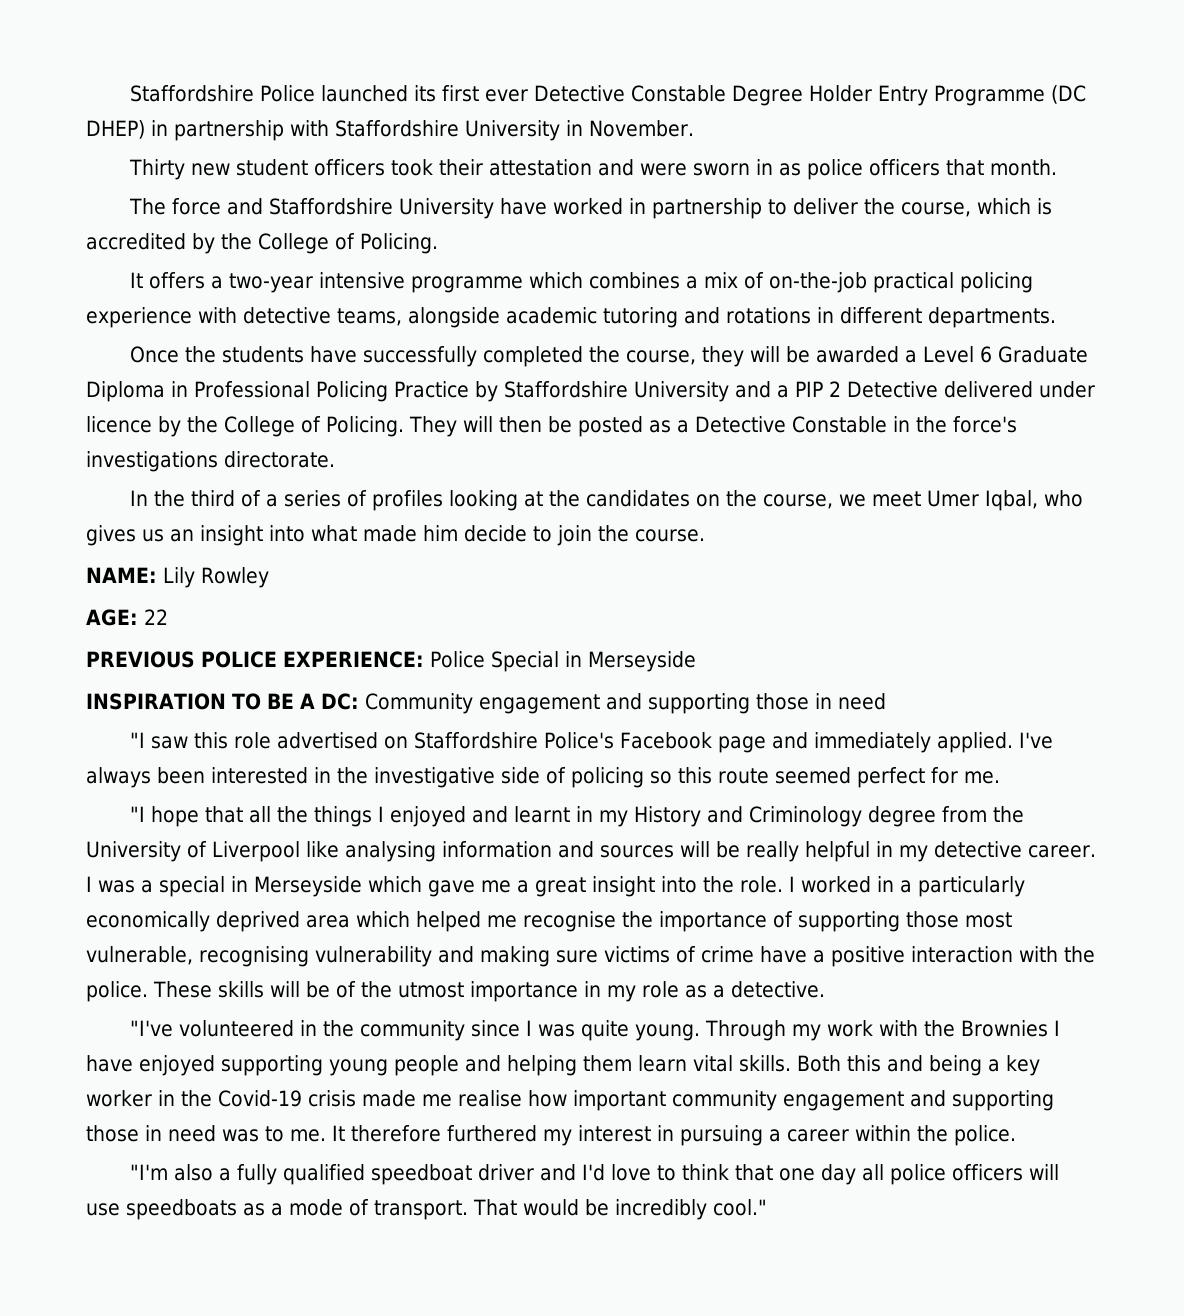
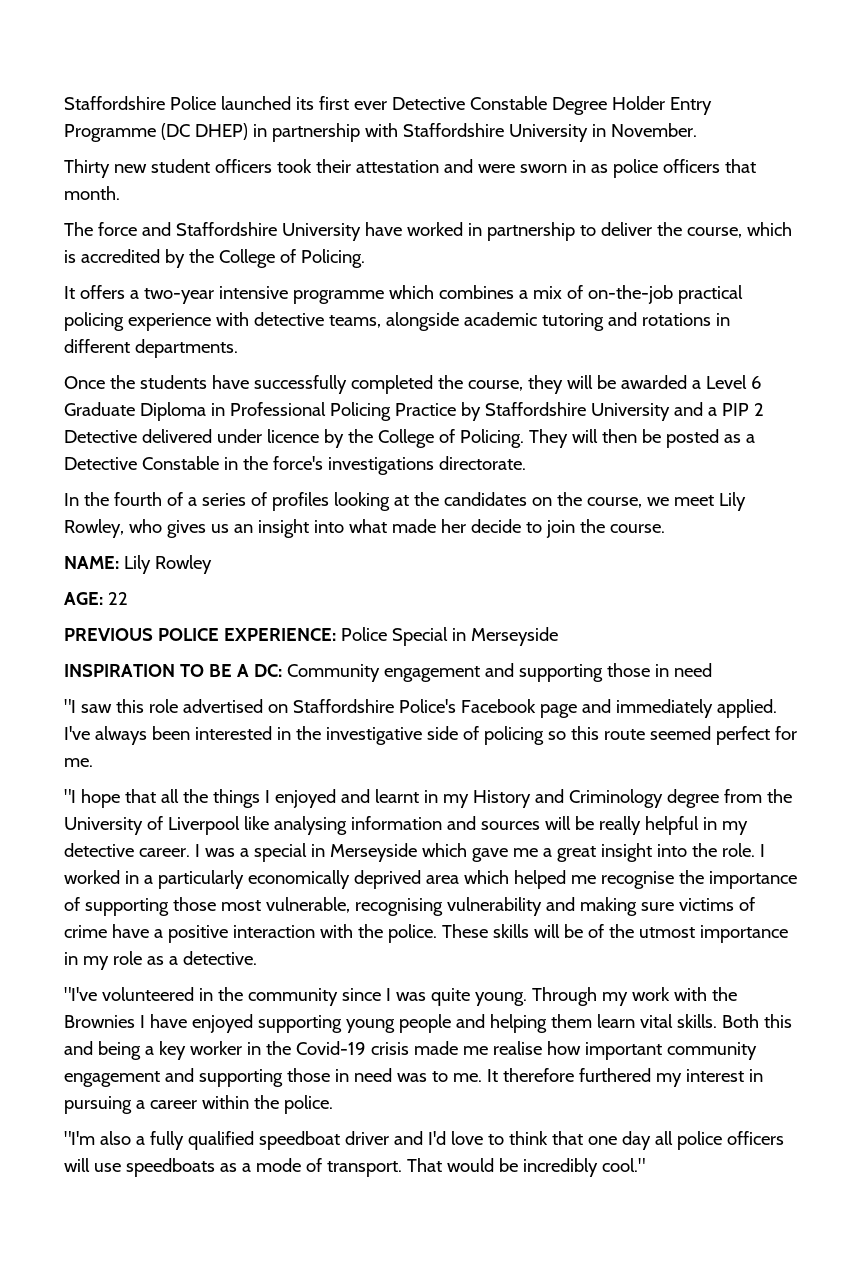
- In the third of a series of profiles looking at the candidates on the course, we meet Umer Iqbal, who gives us an insight into what made him decide to join the course.
+ In the fourth of a series of profiles looking at the candidates on the course, we meet Lily Rowley, who gives us an insight into what made her decide to join the course.

